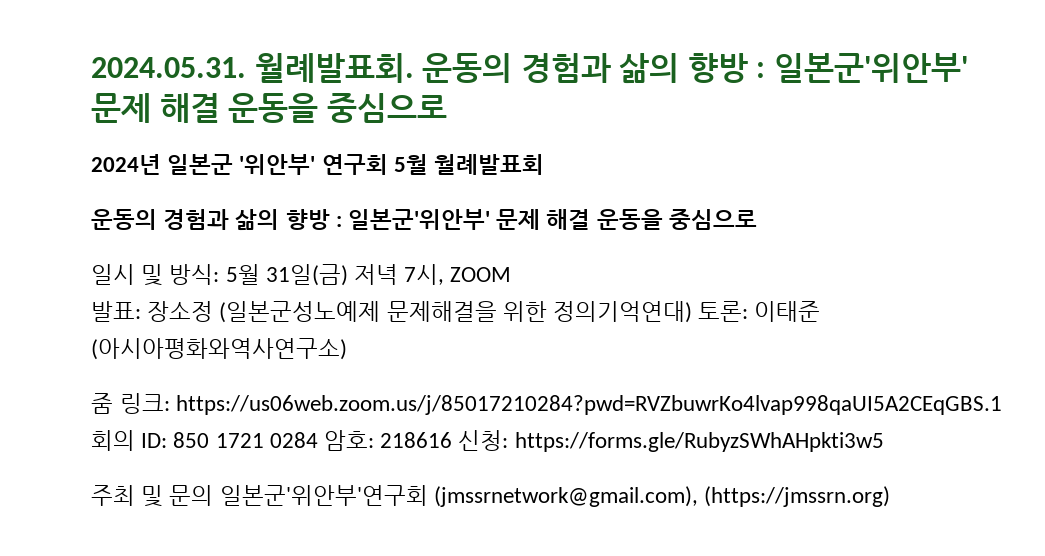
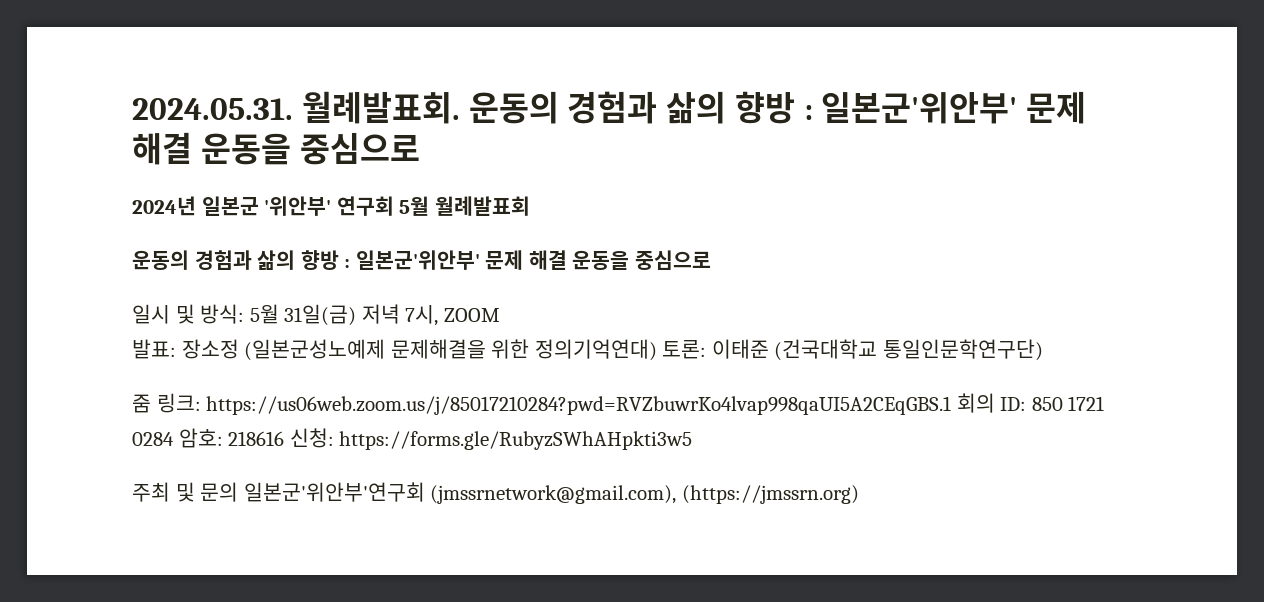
- 발표: 장소정 (일본군성노예제 문제해결을 위한 정의기억연대) 토론: 이태준 (아시아평화와역사연구소)
+ 발표: 장소정 (일본군성노예제 문제해결을 위한 정의기억연대) 토론: 이태준 (건국대학교 통일인문학연구단)

